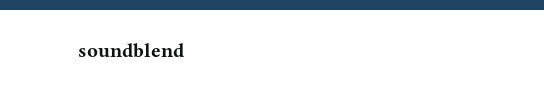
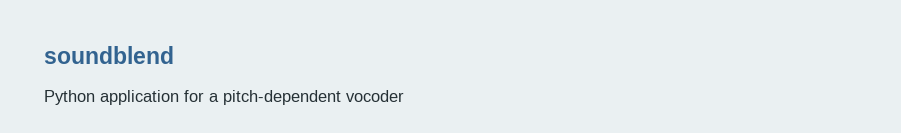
+ Python application for a pitch-dependent vocoder

